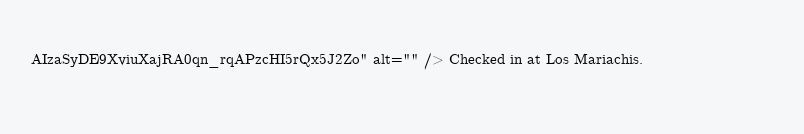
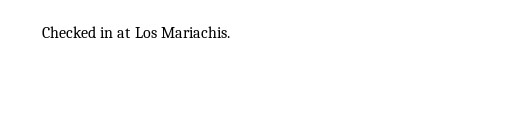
- AIzaSyDE9XviuXajRA0qn_rqAPzcHI5rQx5J2Zo" alt="" /> Checked in at Los Mariachis.
+ Checked in at Los Mariachis.

